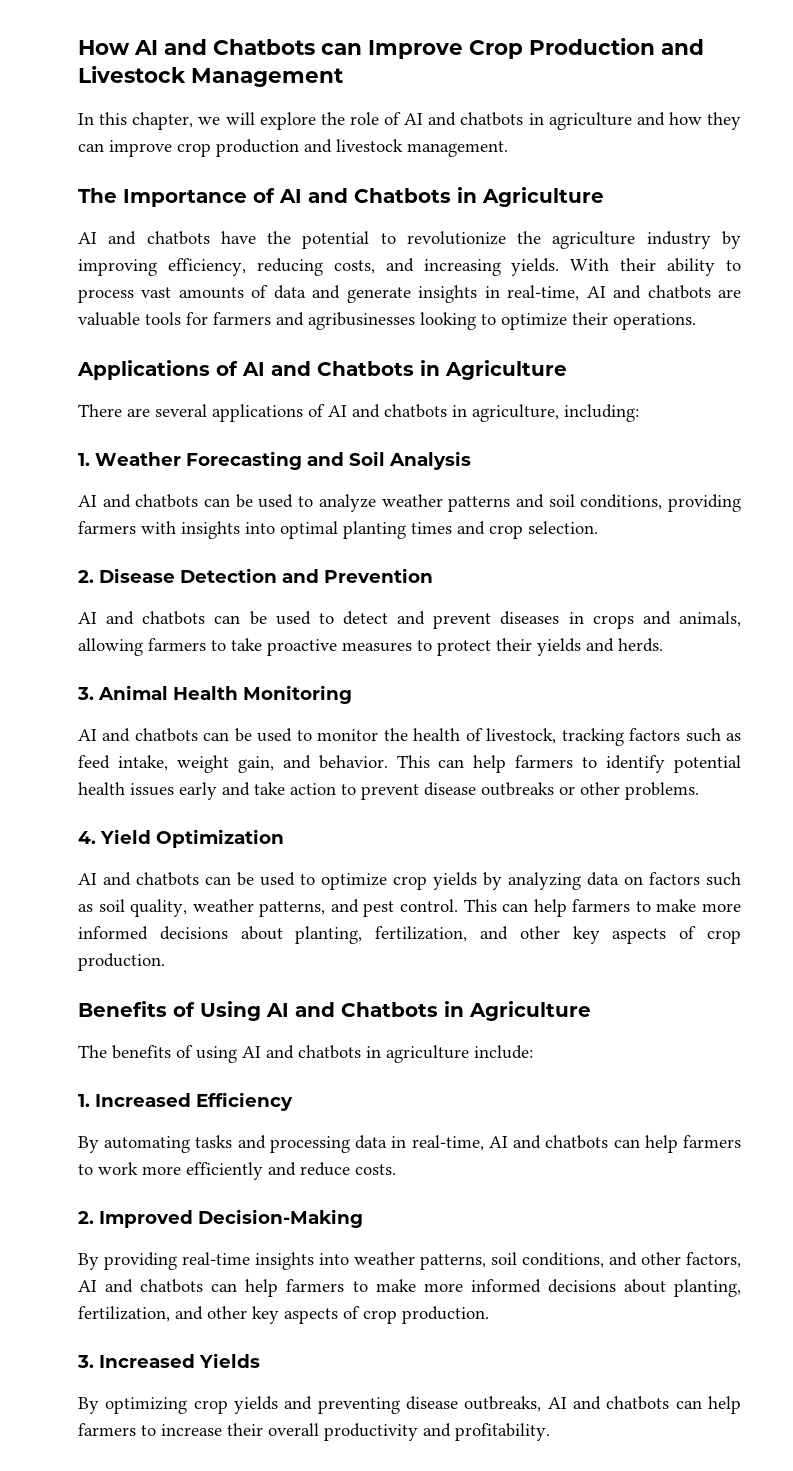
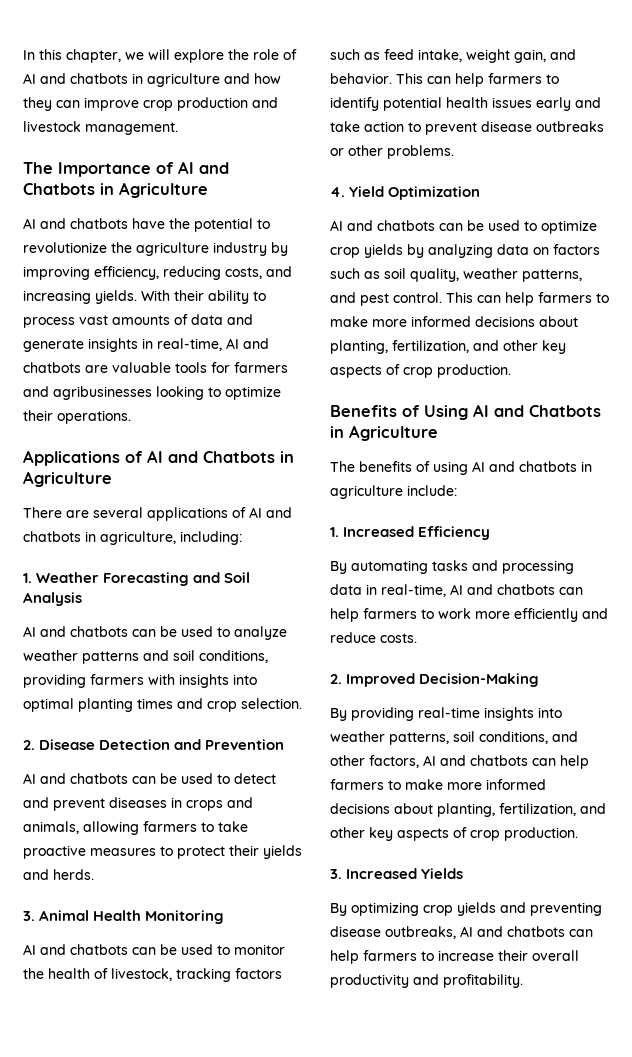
- How AI and Chatbots can Improve Crop Production and Livestock Management

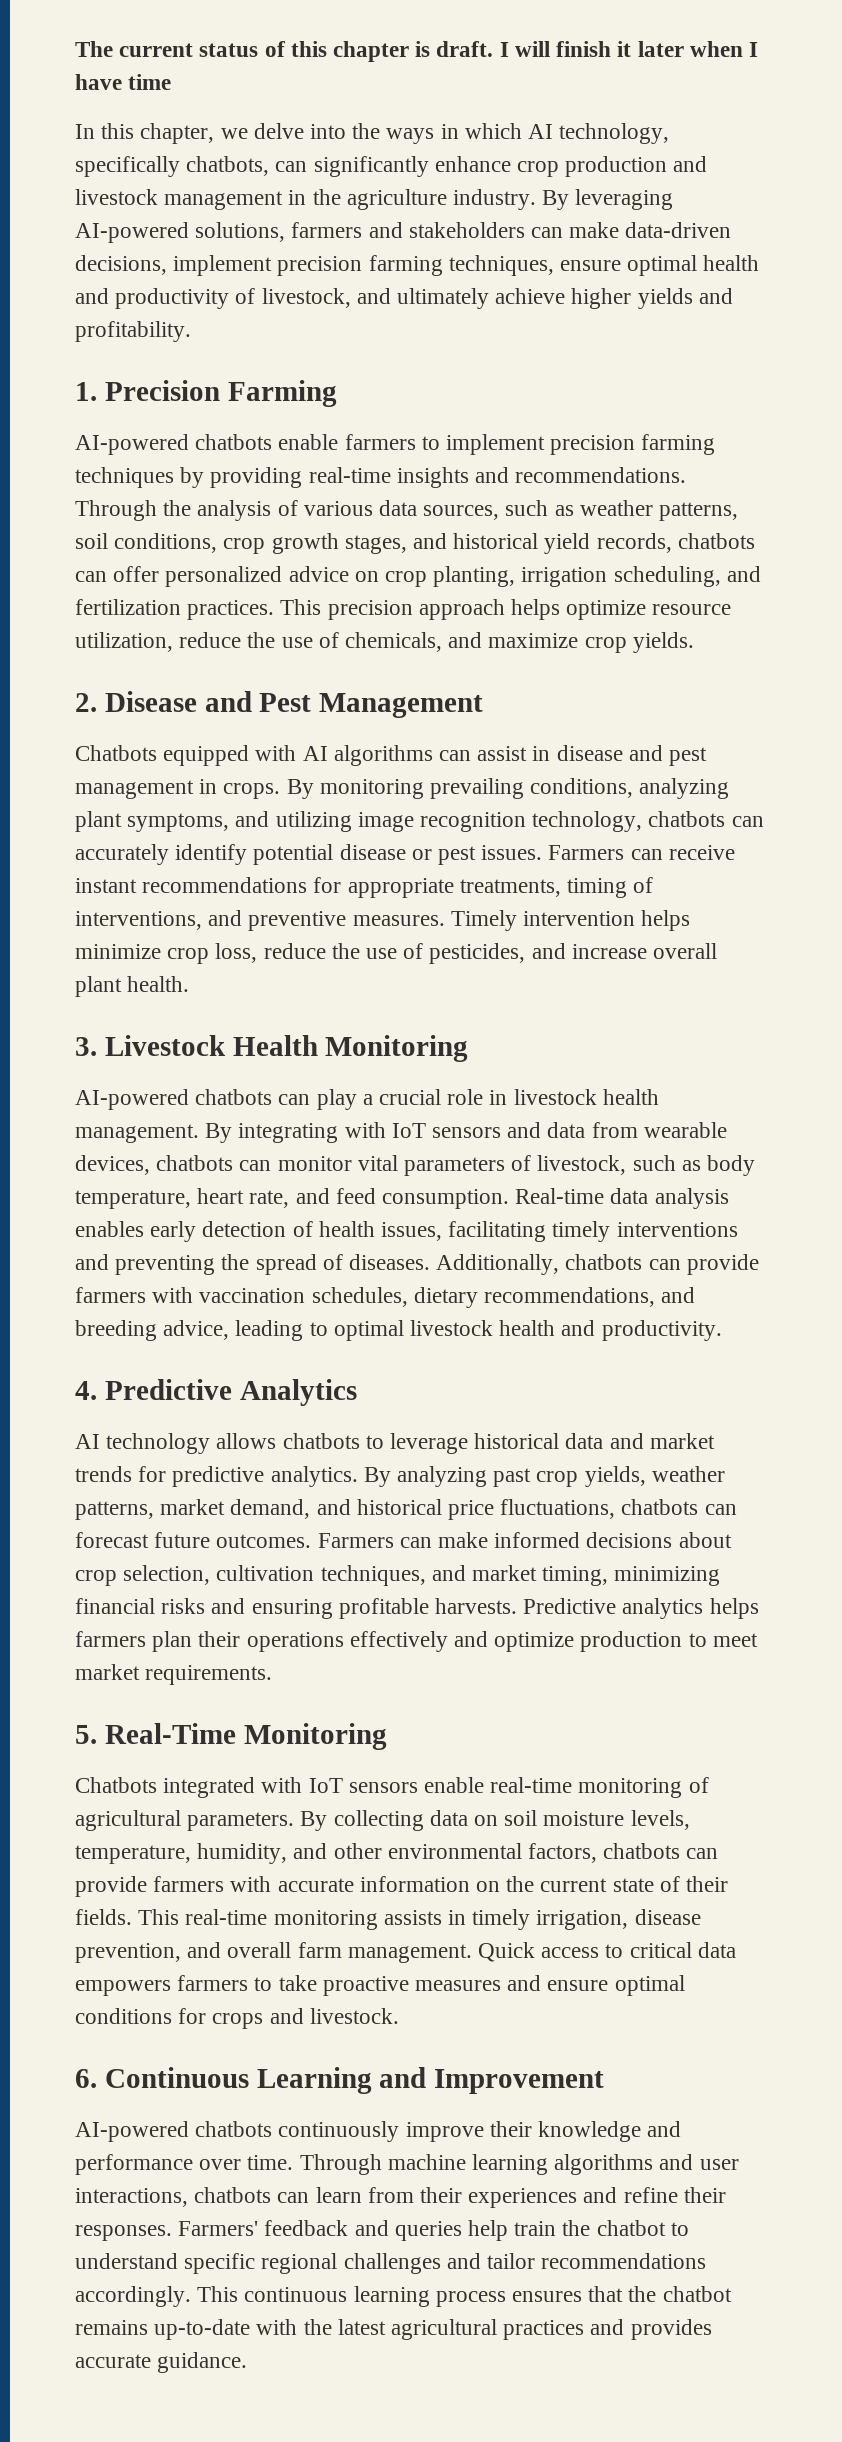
- In this chapter, we will explore the role of AI and chatbots in agriculture and how they can improve crop production and livestock management.
- The Importance of AI and Chatbots in Agriculture
- AI and chatbots have the potential to revolutionize the agriculture industry by improving efficiency, reducing costs, and increasing yields. With their ability to process vast amounts of data and generate insights in real-time, AI and chatbots are valuable tools for farmers and agribusinesses looking to optimize their operations.
- Applications of AI and Chatbots in Agriculture
- There are several applications of AI and chatbots in agriculture, including:
- 1. Weather Forecasting and Soil Analysis
- AI and chatbots can be used to analyze weather patterns and soil conditions, providing farmers with insights into optimal planting times and crop selection.
- 2. Disease Detection and Prevention
- AI and chatbots can be used to detect and prevent diseases in crops and animals, allowing farmers to take proactive measures to protect their yields and herds.
- 3. Animal Health Monitoring
- AI and chatbots can be used to monitor the health of livestock, tracking factors such as feed intake, weight gain, and behavior. This can help farmers to identify potential health issues early and take action to prevent disease outbreaks or other problems.
- 4. Yield Optimization
- AI and chatbots can be used to optimize crop yields by analyzing data on factors such as soil quality, weather patterns, and pest control. This can help farmers to make more informed decisions about planting, fertilization, and other key aspects of crop production.
- Benefits of Using AI and Chatbots in Agriculture
- The benefits of using AI and chatbots in agriculture include:
- 1. Increased Efficiency
- By automating tasks and processing data in real-time, AI and chatbots can help farmers to work more efficiently and reduce costs.
- 2. Improved Decision-Making
- By providing real-time insights into weather patterns, soil conditions, and other factors, AI and chatbots can help farmers to make more informed decisions about planting, fertilization, and other key aspects of crop production.
- 3. Increased Yields
- By optimizing crop yields and preventing disease outbreaks, AI and chatbots can help farmers to increase their overall productivity and profitability.
+ The current status of this chapter is draft. I will finish it later when I have time
+ In this chapter, we delve into the ways in which AI technology, specifically chatbots, can significantly enhance crop production and livestock management in the agriculture industry. By leveraging AI-powered solutions, farmers and stakeholders can make data-driven decisions, implement precision farming techniques, ensure optimal health and productivity of livestock, and ultimately achieve higher yields and profitability.
+ 1. Precision Farming
+ AI-powered chatbots enable farmers to implement precision farming techniques by providing real-time insights and recommendations. Through the analysis of various data sources, such as weather patterns, soil conditions, crop growth stages, and historical yield records, chatbots can offer personalized advice on crop planting, irrigation scheduling, and fertilization practices. This precision approach helps optimize resource utilization, reduce the use of chemicals, and maximize crop yields.
+ 2. Disease and Pest Management
+ Chatbots equipped with AI algorithms can assist in disease and pest management in crops. By monitoring prevailing conditions, analyzing plant symptoms, and utilizing image recognition technology, chatbots can accurately identify potential disease or pest issues. Farmers can receive instant recommendations for appropriate treatments, timing of interventions, and preventive measures. Timely intervention helps minimize crop loss, reduce the use of pesticides, and increase overall plant health.
+ 3. Livestock Health Monitoring
+ AI-powered chatbots can play a crucial role in livestock health management. By integrating with IoT sensors and data from wearable devices, chatbots can monitor vital parameters of livestock, such as body temperature, heart rate, and feed consumption. Real-time data analysis enables early detection of health issues, facilitating timely interventions and preventing the spread of diseases. Additionally, chatbots can provide farmers with vaccination schedules, dietary recommendations, and breeding advice, leading to optimal livestock health and productivity.
+ 4. Predictive Analytics
+ AI technology allows chatbots to leverage historical data and market trends for predictive analytics. By analyzing past crop yields, weather patterns, market demand, and historical price fluctuations, chatbots can forecast future outcomes. Farmers can make informed decisions about crop selection, cultivation techniques, and market timing, minimizing financial risks and ensuring profitable harvests. Predictive analytics helps farmers plan their operations effectively and optimize production to meet market requirements.
+ 5. Real-Time Monitoring
+ Chatbots integrated with IoT sensors enable real-time monitoring of agricultural parameters. By collecting data on soil moisture levels, temperature, humidity, and other environmental factors, chatbots can provide farmers with accurate information on the current state of their fields. This real-time monitoring assists in timely irrigation, disease prevention, and overall farm management. Quick access to critical data empowers farmers to take proactive measures and ensure optimal conditions for crops and livestock.
+ 6. Continuous Learning and Improvement
+ AI-powered chatbots continuously improve their knowledge and performance over time. Through machine learning algorithms and user interactions, chatbots can learn from their experiences and refine their responses. Farmers' feedback and queries help train the chatbot to understand specific regional challenges and tailor recommendations accordingly. This continuous learning process ensures that the chatbot remains up-to-date with the latest agricultural practices and provides accurate guidance.

